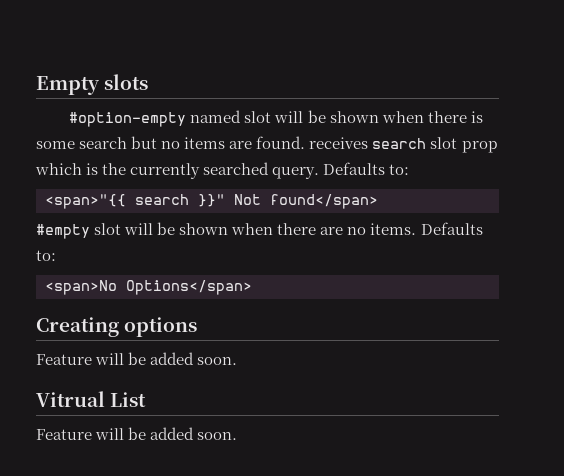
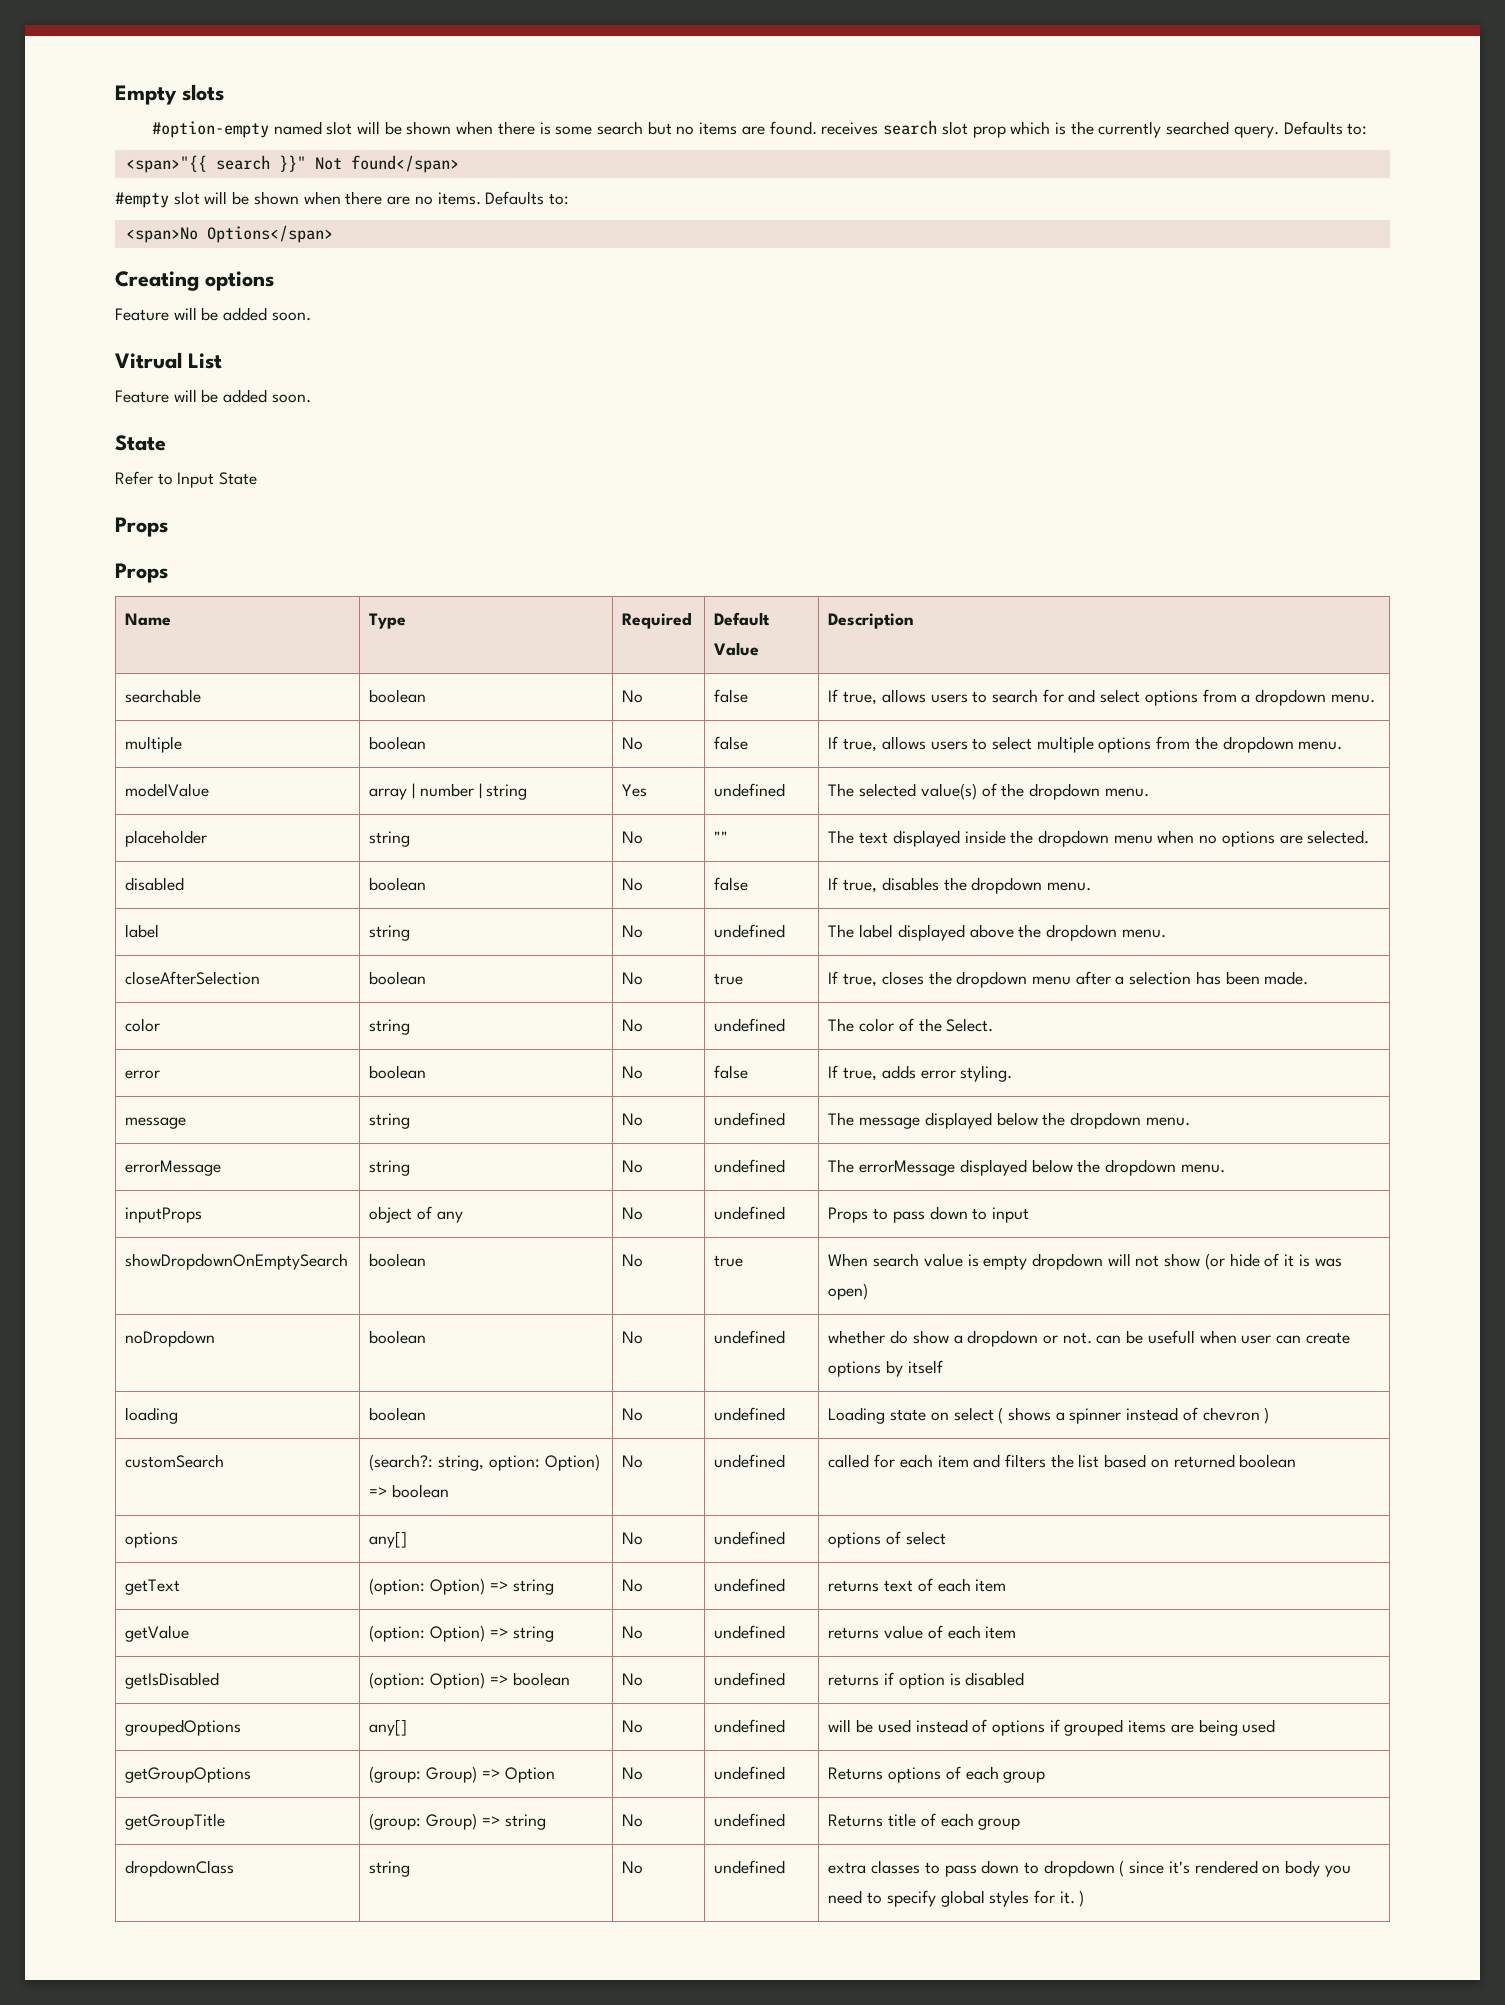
  Vitrual List
  Feature will be added soon.
+ State
+ Refer to Input State
+ Props
+ Props
+ Name | Type | Required | Default Value | Description
+ searchable | boolean | No | false | If true, allows users to search for and select options from a dropdown menu.
+ multiple | boolean | No | false | If true, allows users to select multiple options from the dropdown menu.
+ modelValue | array | number | string | Yes | undefined | The selected value(s) of the dropdown menu.
+ placeholder | string | No | "" | The text displayed inside the dropdown menu when no options are selected.
+ disabled | boolean | No | false | If true, disables the dropdown menu.
+ label | string | No | undefined | The label displayed above the dropdown menu.
+ closeAfterSelection | boolean | No | true | If true, closes the dropdown menu after a selection has been made.
+ color | string | No | undefined | The color of the Select.
+ error | boolean | No | false | If true, adds error styling.
+ message | string | No | undefined | The message displayed below the dropdown menu.
+ errorMessage | string | No | undefined | The errorMessage displayed below the dropdown menu.
+ inputProps | object of any | No | undefined | Props to pass down to input
+ showDropdownOnEmptySearch | boolean | No | true | When search value is empty dropdown will not show (or hide of it is was open)
+ noDropdown | boolean | No | undefined | whether do show a dropdown or not. can be usefull when user can create options by itself
+ loading | boolean | No | undefined | Loading state on select ( shows a spinner instead of chevron )
+ customSearch | (search?: string, option: Option) => boolean | No | undefined | called for each item and filters the list based on returned boolean
+ options | any[] | No | undefined | options of select
+ getText | (option: Option) => string | No | undefined | returns text of each item
+ getValue | (option: Option) => string | No | undefined | returns value of each item
+ getIsDisabled | (option: Option) => boolean | No | undefined | returns if option is disabled
+ groupedOptions | any[] | No | undefined | will be used instead of options if grouped items are being used
+ getGroupOptions | (group: Group) => Option | No | undefined | Returns options of each group
+ getGroupTitle | (group: Group) => string | No | undefined | Returns title of each group
+ dropdownClass | string | No | undefined | extra classes to pass down to dropdown ( since it's rendered on body you need to specify global styles for it. )

